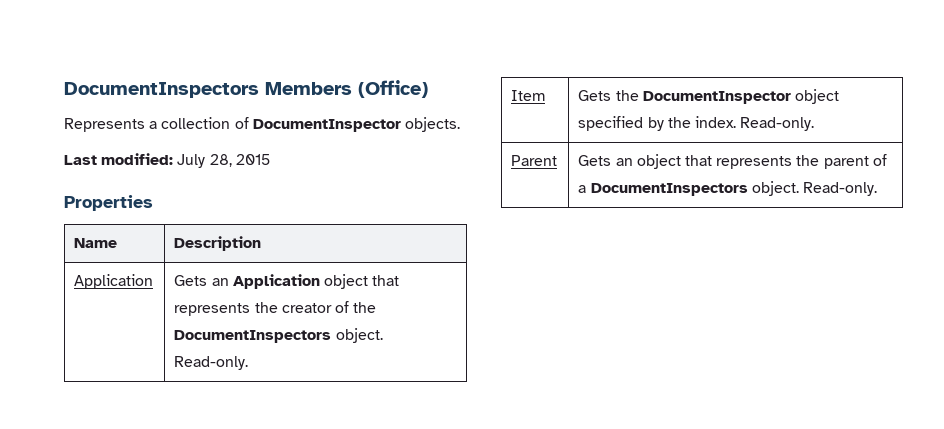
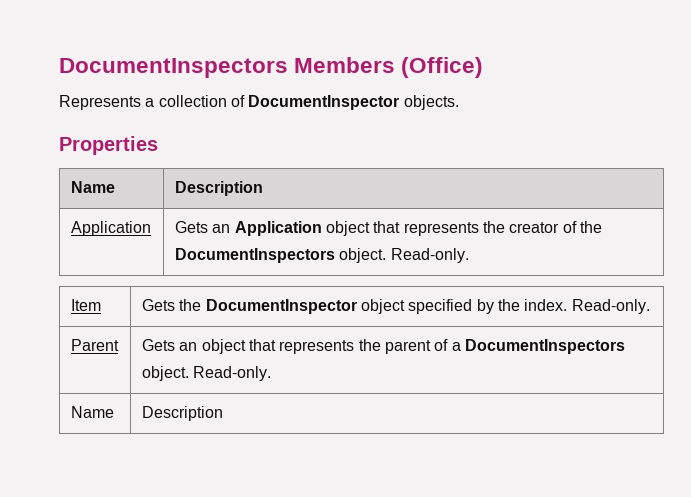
- Last modified: July 28, 2015
  Parent | Gets an object that represents the parent of a DocumentInspectors object. Read-only.
+ Name | Description

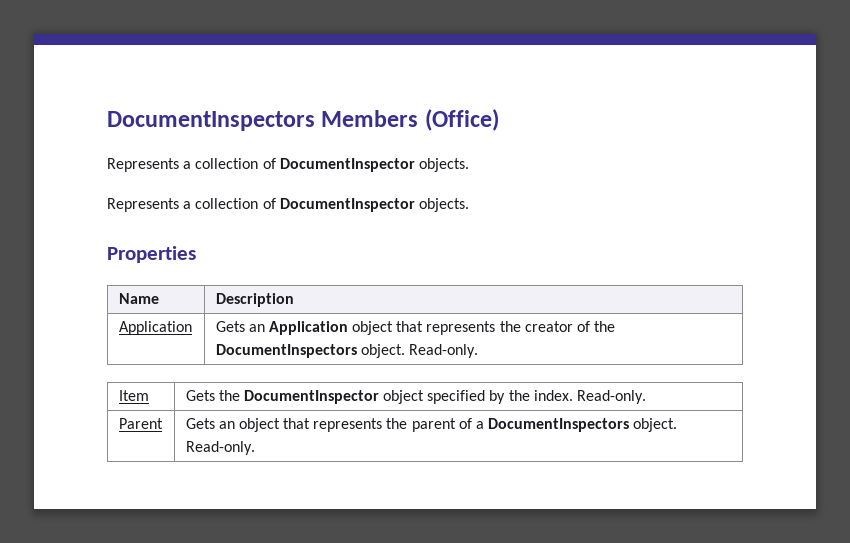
  DocumentInspectors Members (Office)
+ Represents a collection of DocumentInspector objects.
  Parent | Gets an object that represents the parent of a DocumentInspectors object. Read-only.
- Name | Description

